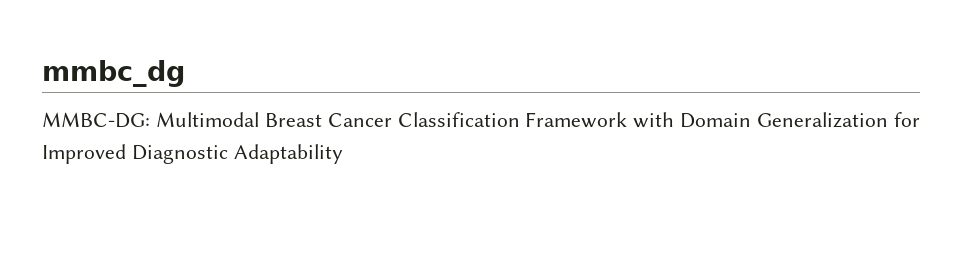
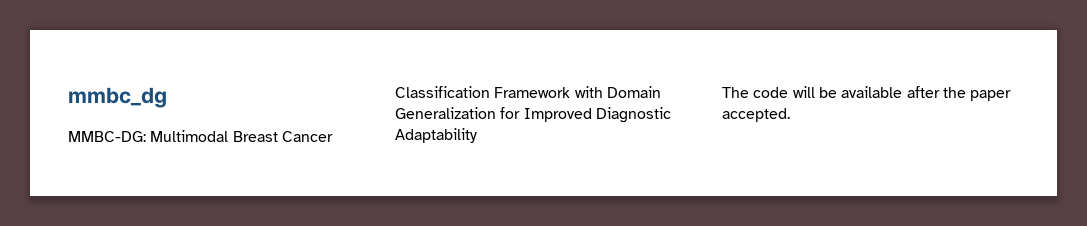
+ The code will be available after the paper accepted.

